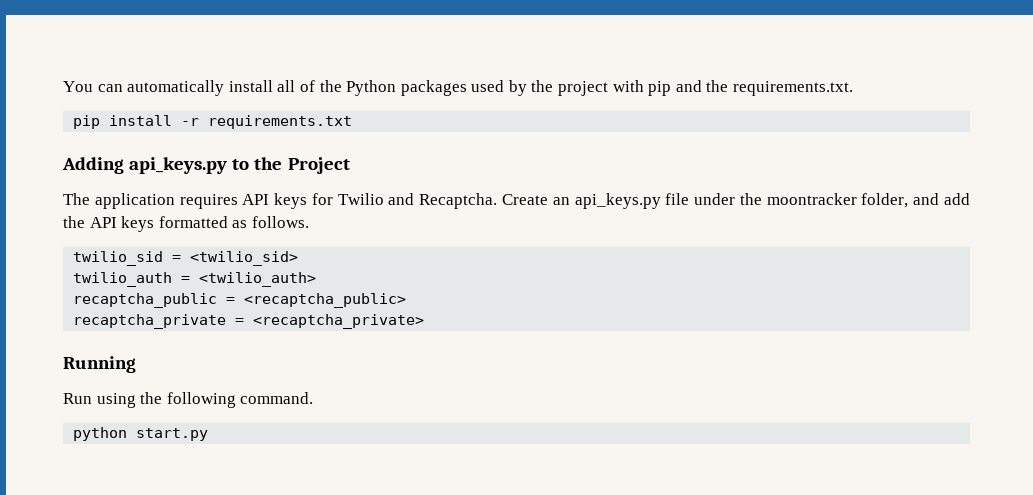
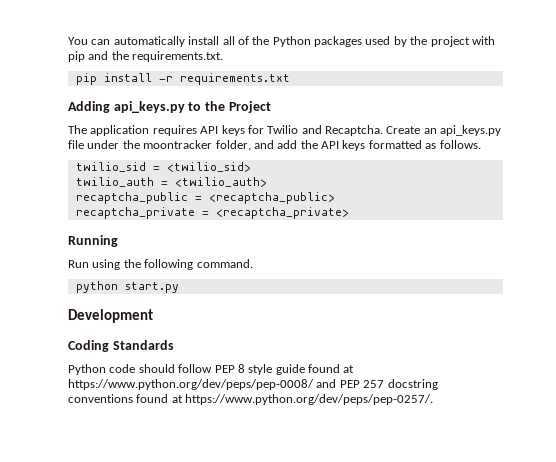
+ Development
+ Coding Standards
+ Python code should follow PEP 8 style guide found at https://www.python.org/dev/peps/pep-0008/ and PEP 257 docstring conventions found at https://www.python.org/dev/peps/pep-0257/.

